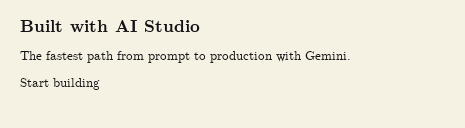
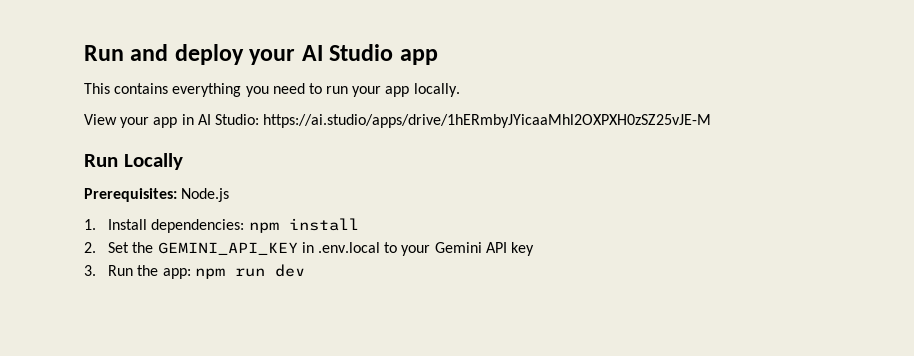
- Built with AI Studio
- The fastest path from prompt to production with Gemini.
- Start building
+ Run and deploy your AI Studio app
+ This contains everything you need to run your app locally.
+ View your app in AI Studio: https://ai.studio/apps/drive/1hERmbyJYicaaMhl2OXPXH0zSZ25vJE-M
+ Run Locally
+ Prerequisites: Node.js
+ 1. Install dependencies: npm install
+ 2. Set the GEMINI_API_KEY in .env.local to your Gemini API key
+ 3. Run the app: npm run dev

